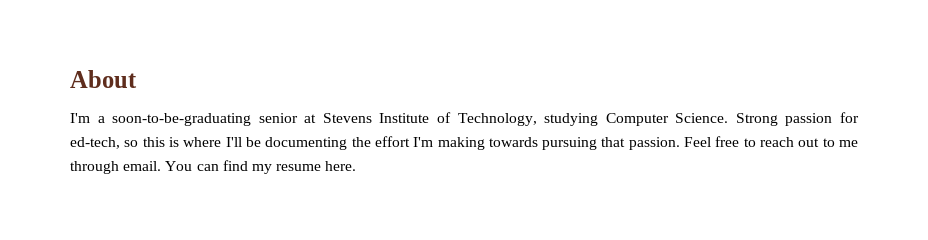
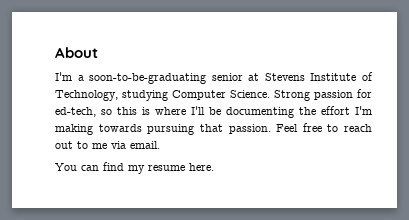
- Feel free to reach out to me through email. You can find my resume here.
+ Feel free to reach out to me via email.
+ You can find my resume here.

